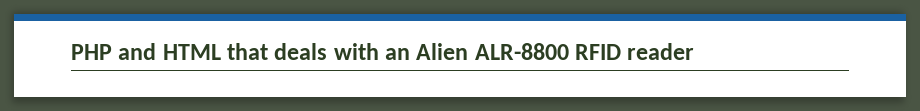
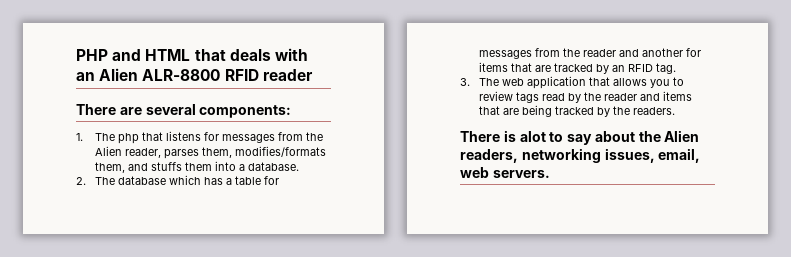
+ There are several components:
+ 1. The php that listens for messages from the Alien reader, parses them, modifies/formats them, and stuffs them into a database.
+ 2. The database which has a table for messages from the reader and another for items that are tracked by an RFID tag.
+ 3. The web application that allows you to review tags read by the reader and items that are being tracked by the readers.
+ There is alot to say about the Alien readers, networking issues, email, web servers.

